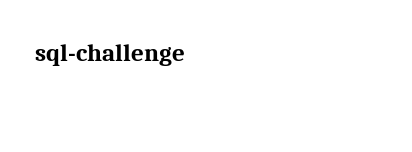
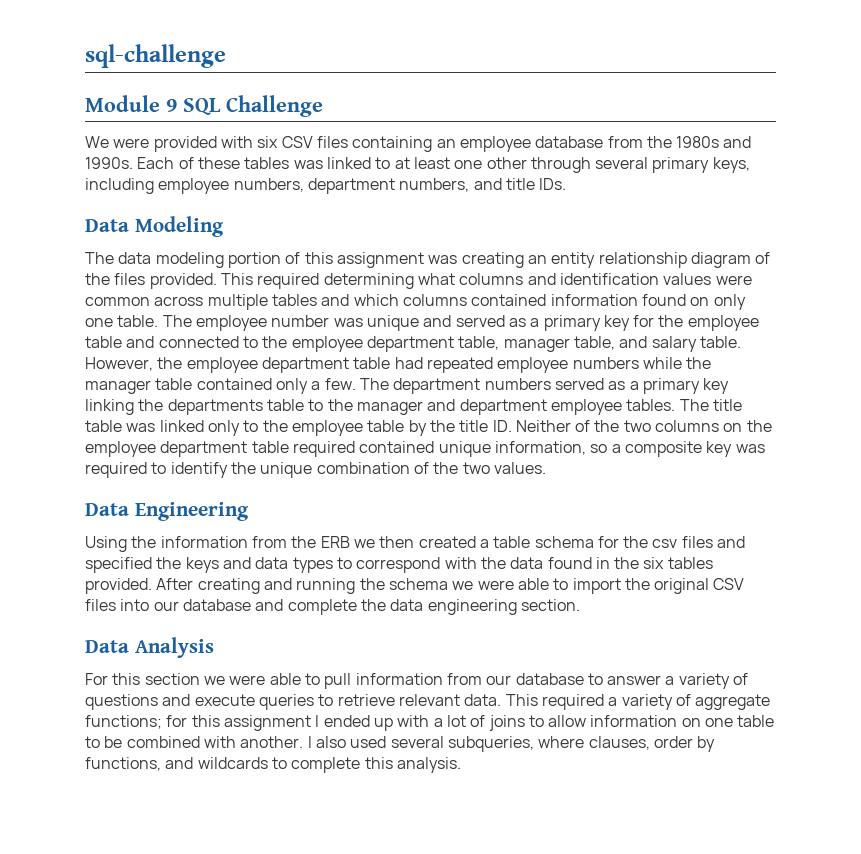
+ Module 9 SQL Challenge
+ We were provided with six CSV files containing an employee database from the 1980s and 1990s. Each of these tables was linked to at least one other through several primary keys, including employee numbers, department numbers, and title IDs.
+ Data Modeling
+ The data modeling portion of this assignment was creating an entity relationship diagram of the files provided. This required determining what columns and identification values were common across multiple tables and which columns contained information found on only one table. The employee number was unique and served as a primary key for the employee table and connected to the employee department table, manager table, and salary table. However, the employee department table had repeated employee numbers while the manager table contained only a few. The department numbers served as a primary key linking the departments table to the manager and department employee tables. The title table was linked only to the employee table by the title ID. Neither of the two columns on the employee department table required contained unique information, so a composite key was required to identify the unique combination of the two values.
+ Data Engineering
+ Using the information from the ERB we then created a table schema for the csv files and specified the keys and data types to correspond with the data found in the six tables provided. After creating and running the schema we were able to import the original CSV files into our database and complete the data engineering section.
+ Data Analysis
+ For this section we were able to pull information from our database to answer a variety of questions and execute queries to retrieve relevant data. This required a variety of aggregate functions; for this assignment I ended up with a lot of joins to allow information on one table to be combined with another. I also used several subqueries, where clauses, order by functions, and wildcards to complete this analysis.

